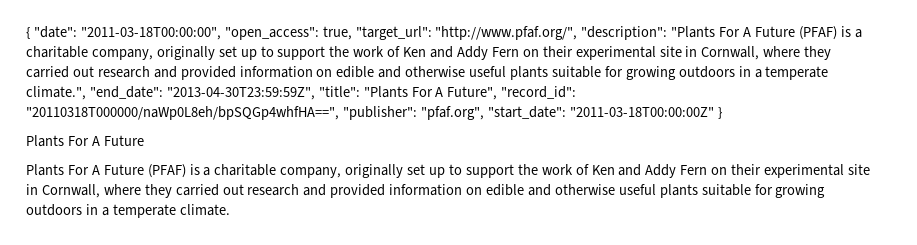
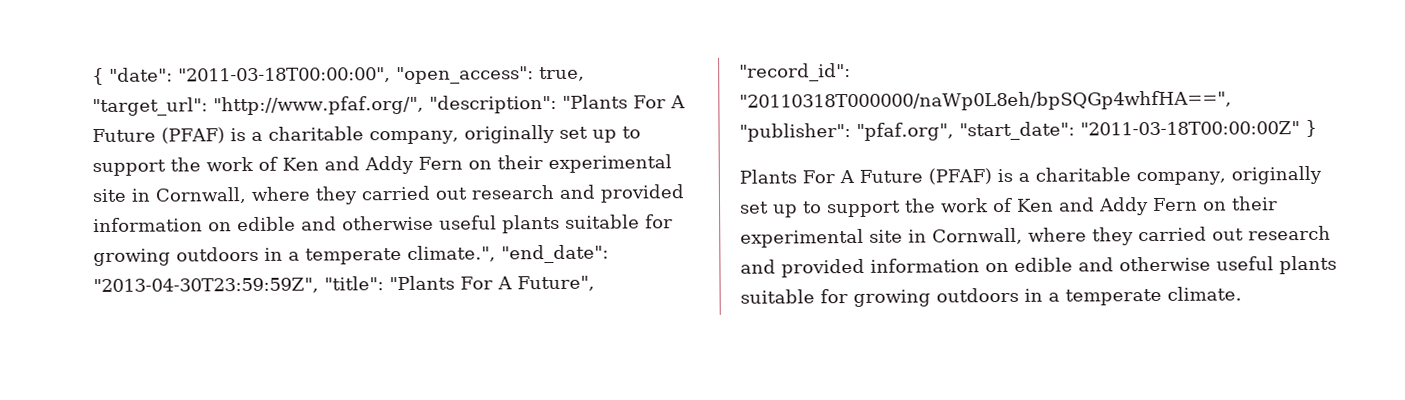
  "2011-03-18T00:00:00Z" }
- Plants For A Future

